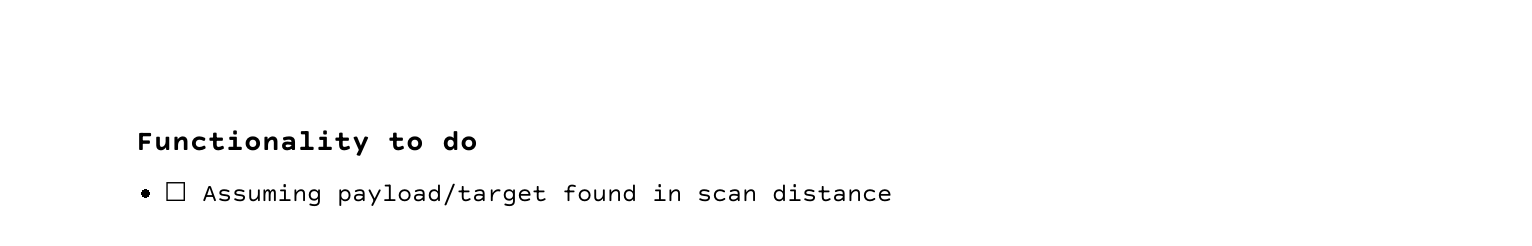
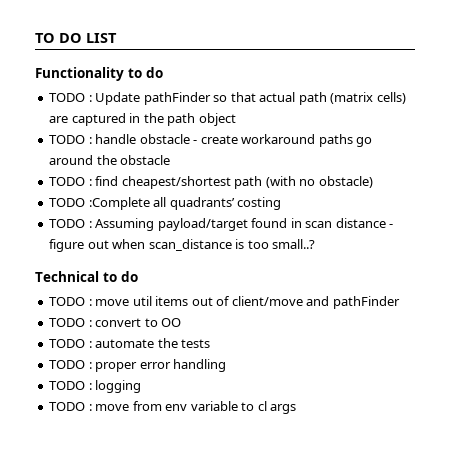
+ TO DO LIST
- ☐ Assuming payload/target found in scan distance
+ TODO : Update pathFinder so that actual path (matrix cells) are captured in the path object
+ TODO : handle obstacle - create workaround paths go around the obstacle
+ TODO : find cheapest/shortest path (with no obstacle)
+ TODO :Complete all quadrants’ costing
+ TODO : Assuming payload/target found in scan distance - figure out when scan_distance is too small..?
+ Technical to do
+ TODO : move util items out of client/move and pathFinder
+ TODO : convert to OO
+ TODO : automate the tests
+ TODO : proper error handling
+ TODO : logging
+ TODO : move from env variable to cl args

